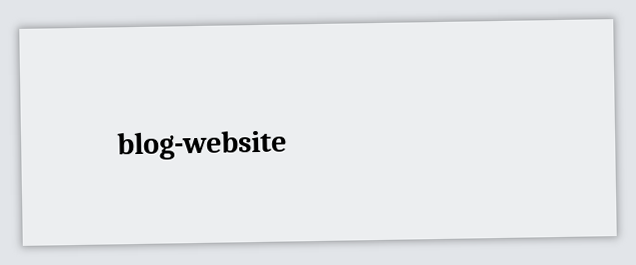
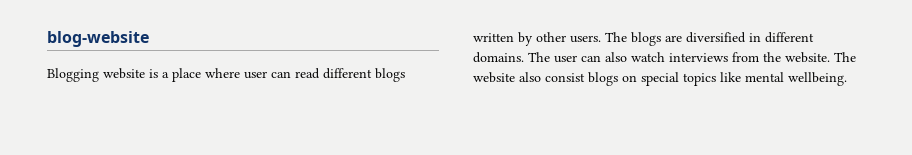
+ Blogging website is a place where user can read different blogs written by other users. The blogs are diversified in different domains. The user can also watch interviews from the website. The website also consist blogs on special topics like mental wellbeing.

